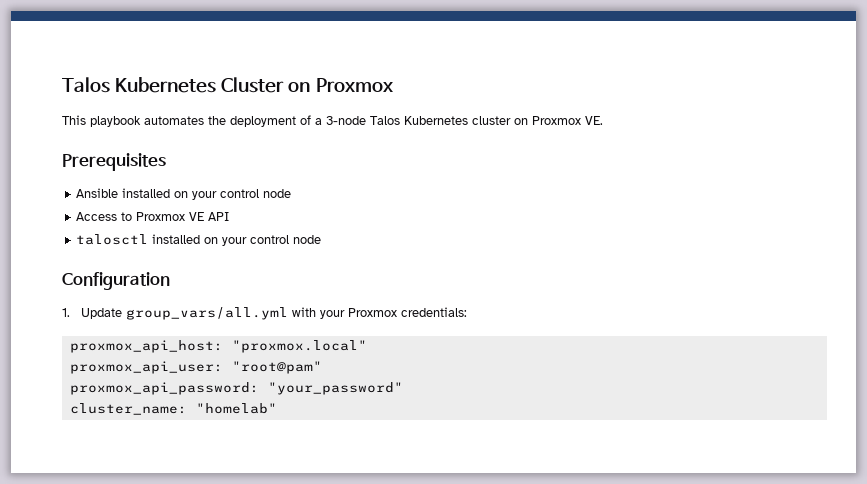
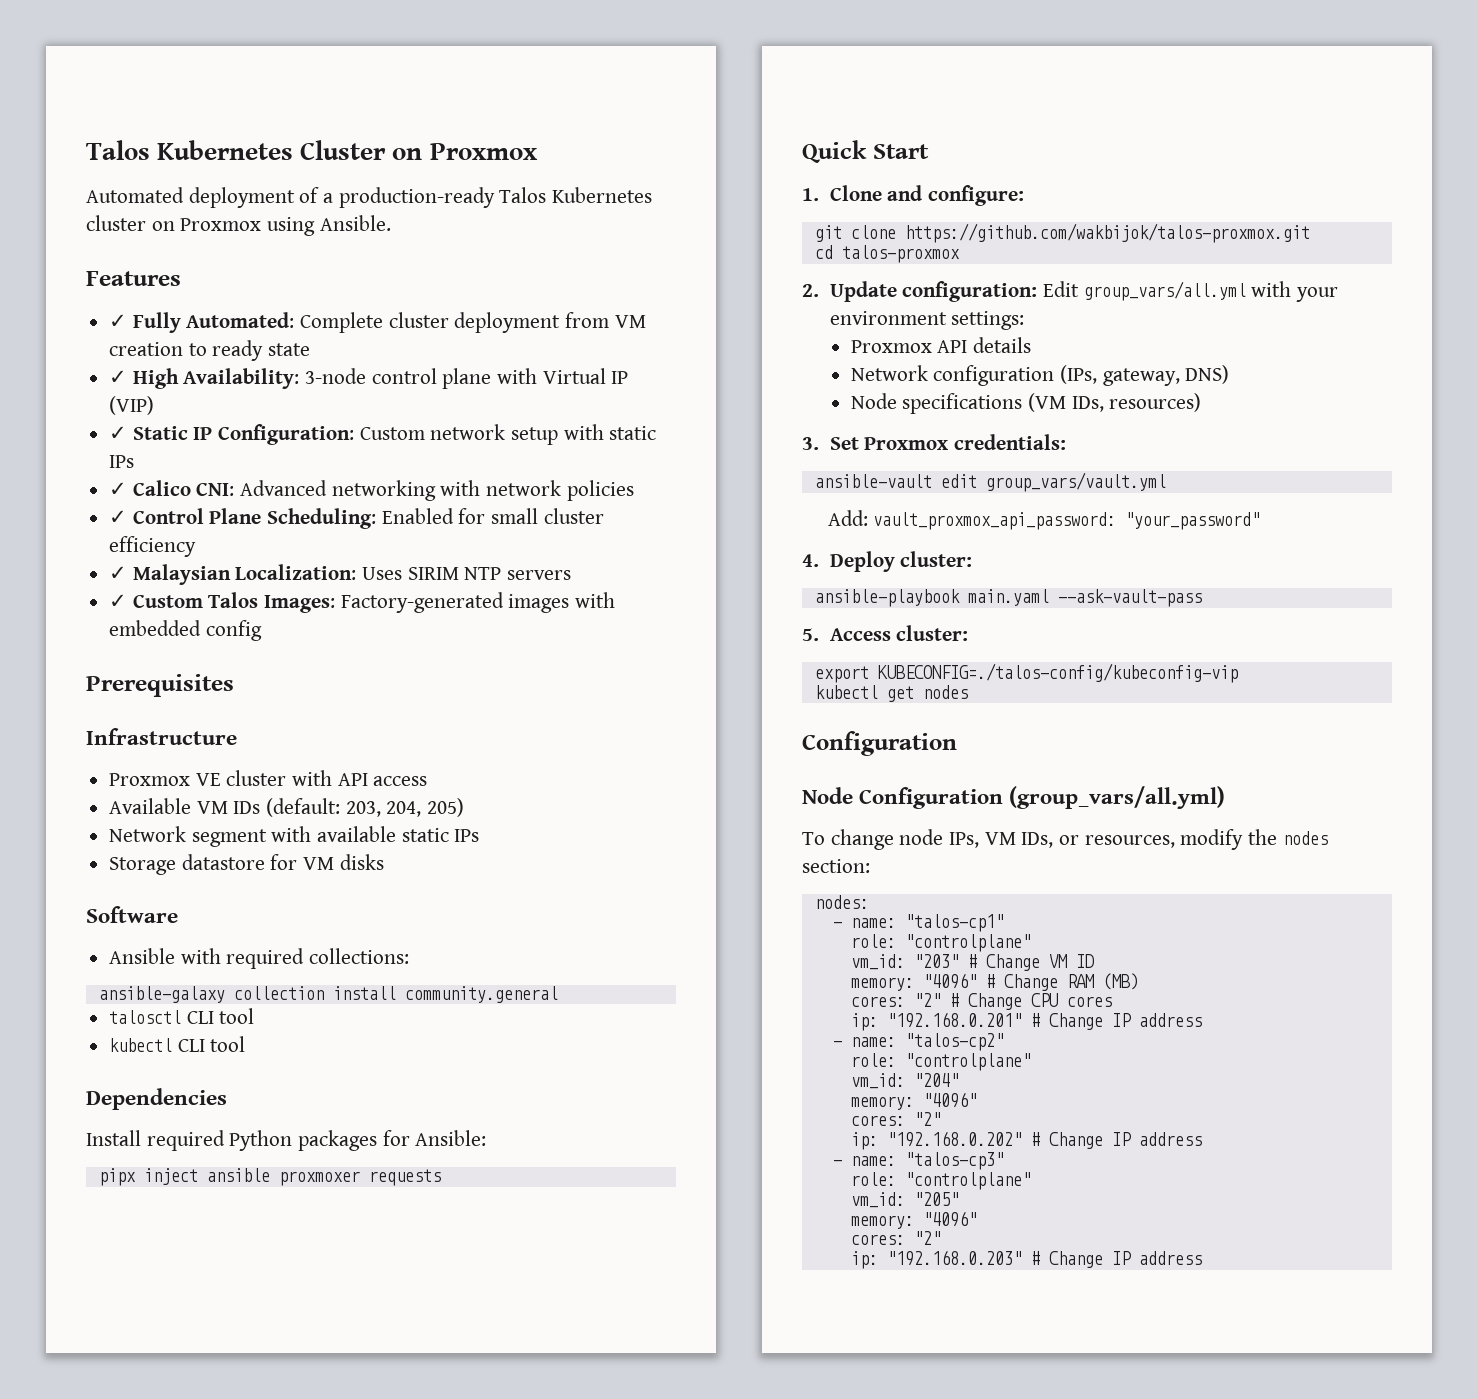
- This playbook automates the deployment of a 3-node Talos Kubernetes cluster on Proxmox VE.
+ Automated deployment of a production-ready Talos Kubernetes cluster on Proxmox using Ansible.
+ Features
+ ✓ Fully Automated: Complete cluster deployment from VM creation to ready state
+ ✓ High Availability: 3-node control plane with Virtual IP (VIP)
+ ✓ Static IP Configuration: Custom network setup with static IPs
+ ✓ Calico CNI: Advanced networking with network policies
+ ✓ Control Plane Scheduling: Enabled for small cluster efficiency
+ ✓ Malaysian Localization: Uses SIRIM NTP servers
+ ✓ Custom Talos Images: Factory-generated images with embedded config
  Prerequisites
- Ansible installed on your control node
- Access to Proxmox VE API
- talosctl installed on your control node
+ Infrastructure
+ Proxmox VE cluster with API access
+ Available VM IDs (default: 203, 204, 205)
+ Network segment with available static IPs
+ Storage datastore for VM disks
+ Software
+ Ansible with required collections:
+ ansible-galaxy collection install community.general
+ talosctl CLI tool
+ kubectl CLI tool
+ Dependencies
+ Install required Python packages for Ansible:
+ pipx inject ansible proxmoxer requests
+ Quick Start
+ 1. Clone and configure:
+ git clone https://github.com/wakbijok/talos-proxmox.git
+ cd talos-proxmox
+ 2. Update configuration: Edit group_vars/all.yml with your environment settings:
+ Proxmox API details
+ Network configuration (IPs, gateway, DNS)
+ Node specifications (VM IDs, resources)
+ 3. Set Proxmox credentials:
+ ansible-vault edit group_vars/vault.yml
+ Add: vault_proxmox_api_password: "your_password"
+ 4. Deploy cluster:
+ ansible-playbook main.yaml --ask-vault-pass
+ 5. Access cluster:
+ export KUBECONFIG=./talos-config/kubeconfig-vip
+ kubectl get nodes
  Configuration
- 1. Update group_vars/all.yml with your Proxmox credentials:
- proxmox_api_host: "proxmox.local"
- proxmox_api_user: "root@pam"
- proxmox_api_password: "your_password"
- cluster_name: "homelab"
+ Node Configuration (group_vars/all.yml)
+ To change node IPs, VM IDs, or resources, modify the nodes section:
+ nodes:
+ - name: "talos-cp1"
+ role: "controlplane"
+ vm_id: "203" # Change VM ID
+ memory: "4096" # Change RAM (MB)
+ cores: "2" # Change CPU cores
+ ip: "192.168.0.201" # Change IP address
+ - name: "talos-cp2"
+ role: "controlplane"
+ vm_id: "204"
+ memory: "4096"
+ cores: "2"
+ ip: "192.168.0.202" # Change IP address
+ - name: "talos-cp3"
+ role: "controlplane"
+ vm_id: "205"
+ memory: "4096"
+ cores: "2"
+ ip: "192.168.0.203" # Change IP address

